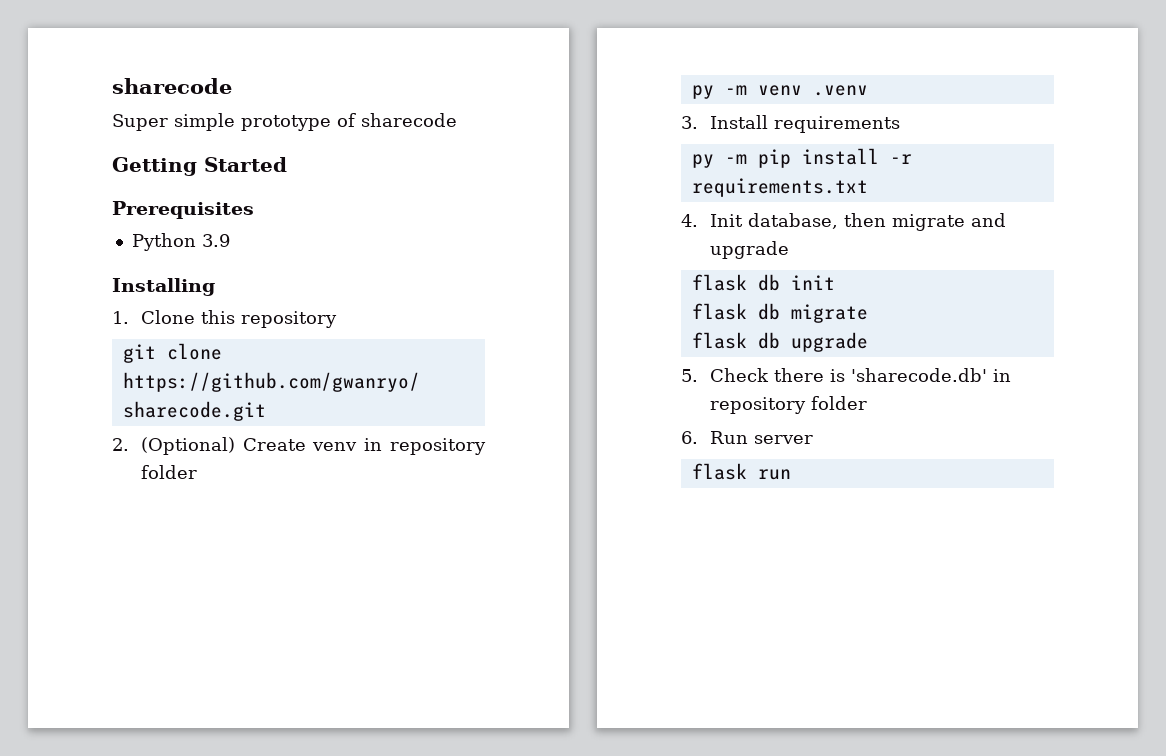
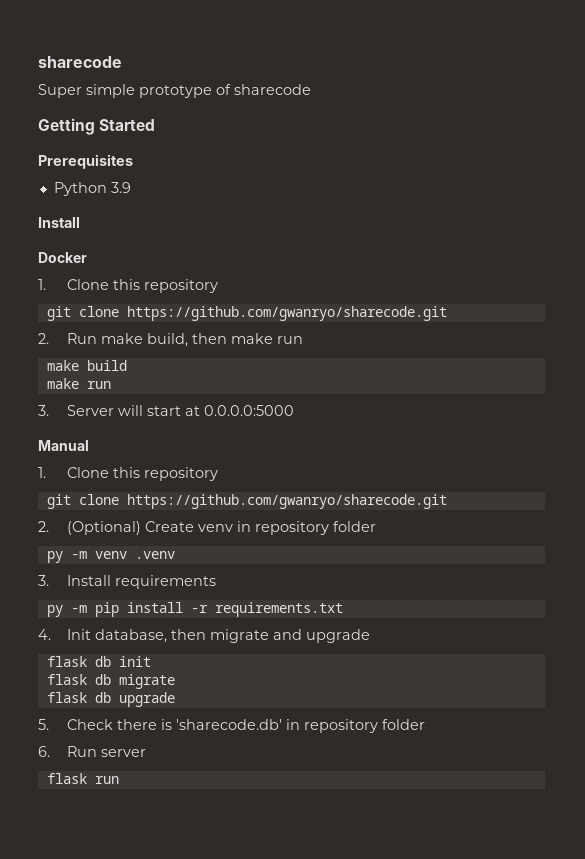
  Python 3.9
- Installing
+ Install
+ Docker
+ 1. Clone this repository
+ git clone https://github.com/gwanryo/sharecode.git
+ 2. Run make build, then make run
+ make build
+ make run
+ 3. Server will start at 0.0.0.0:5000
+ Manual

